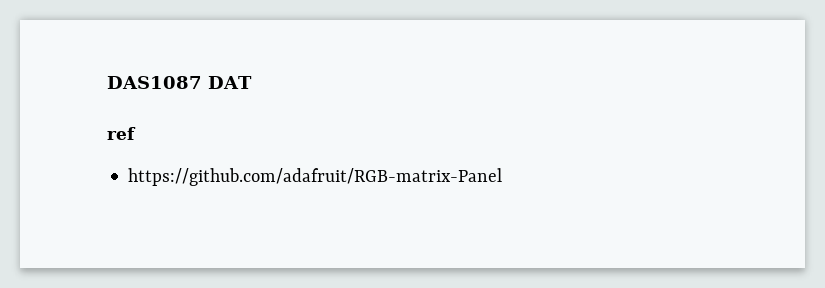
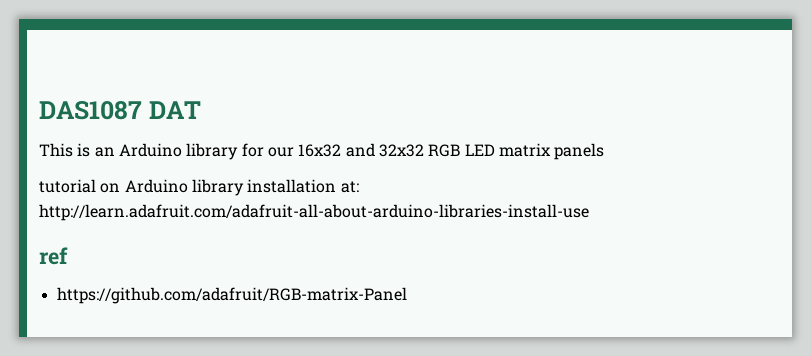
+ This is an Arduino library for our 16x32 and 32x32 RGB LED matrix panels
+ tutorial on Arduino library installation at: http://learn.adafruit.com/adafruit-all-about-arduino-libraries-install-use

